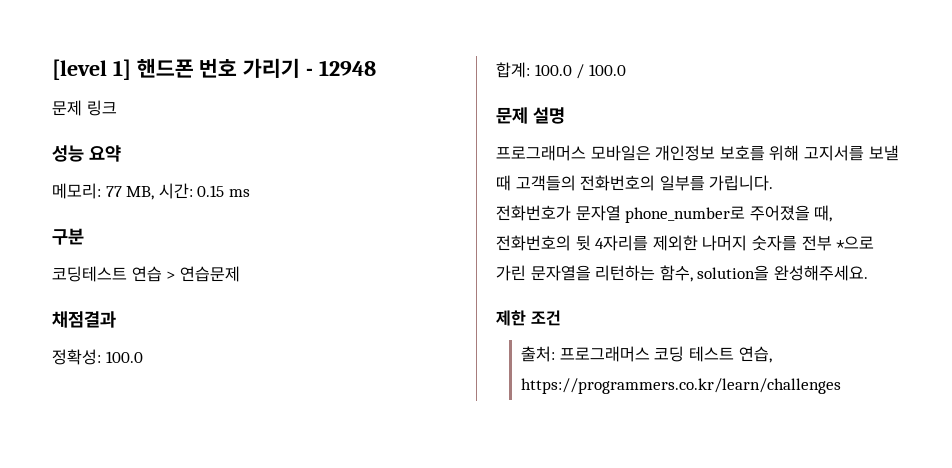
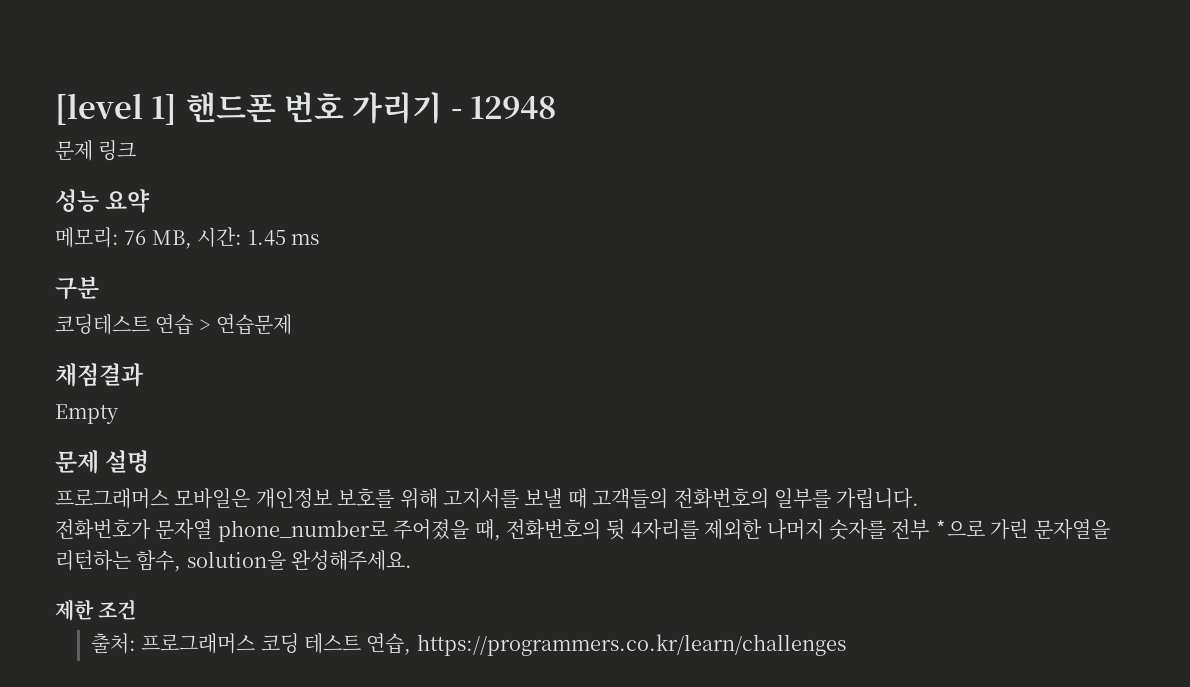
- 메모리: 77 MB, 시간: 0.15 ms
+ 메모리: 76 MB, 시간: 1.45 ms
- 정확성: 100.0
- 합계: 100.0 / 100.0
+ Empty

